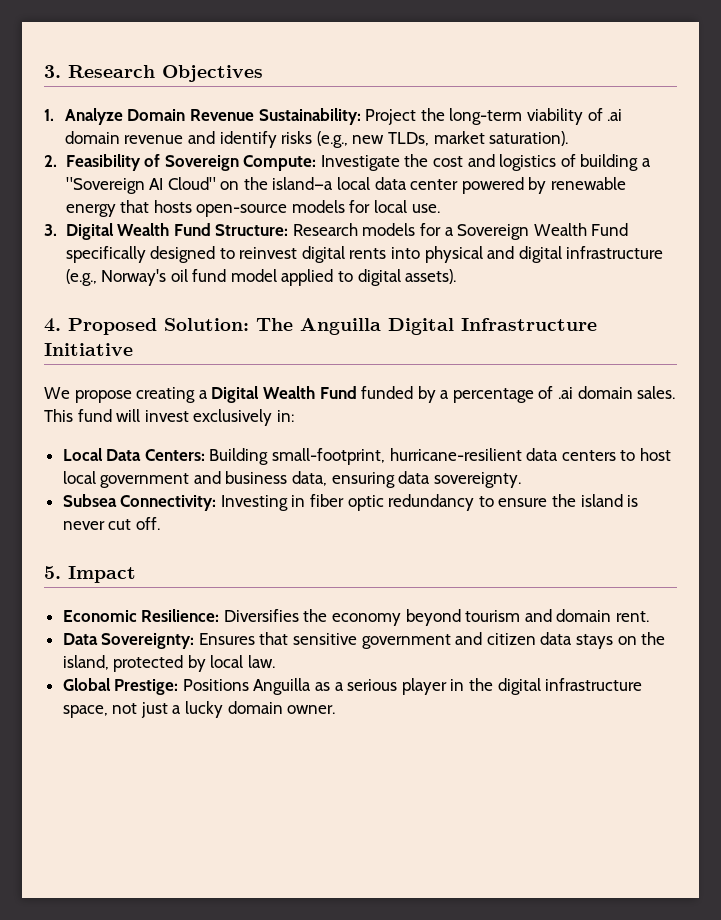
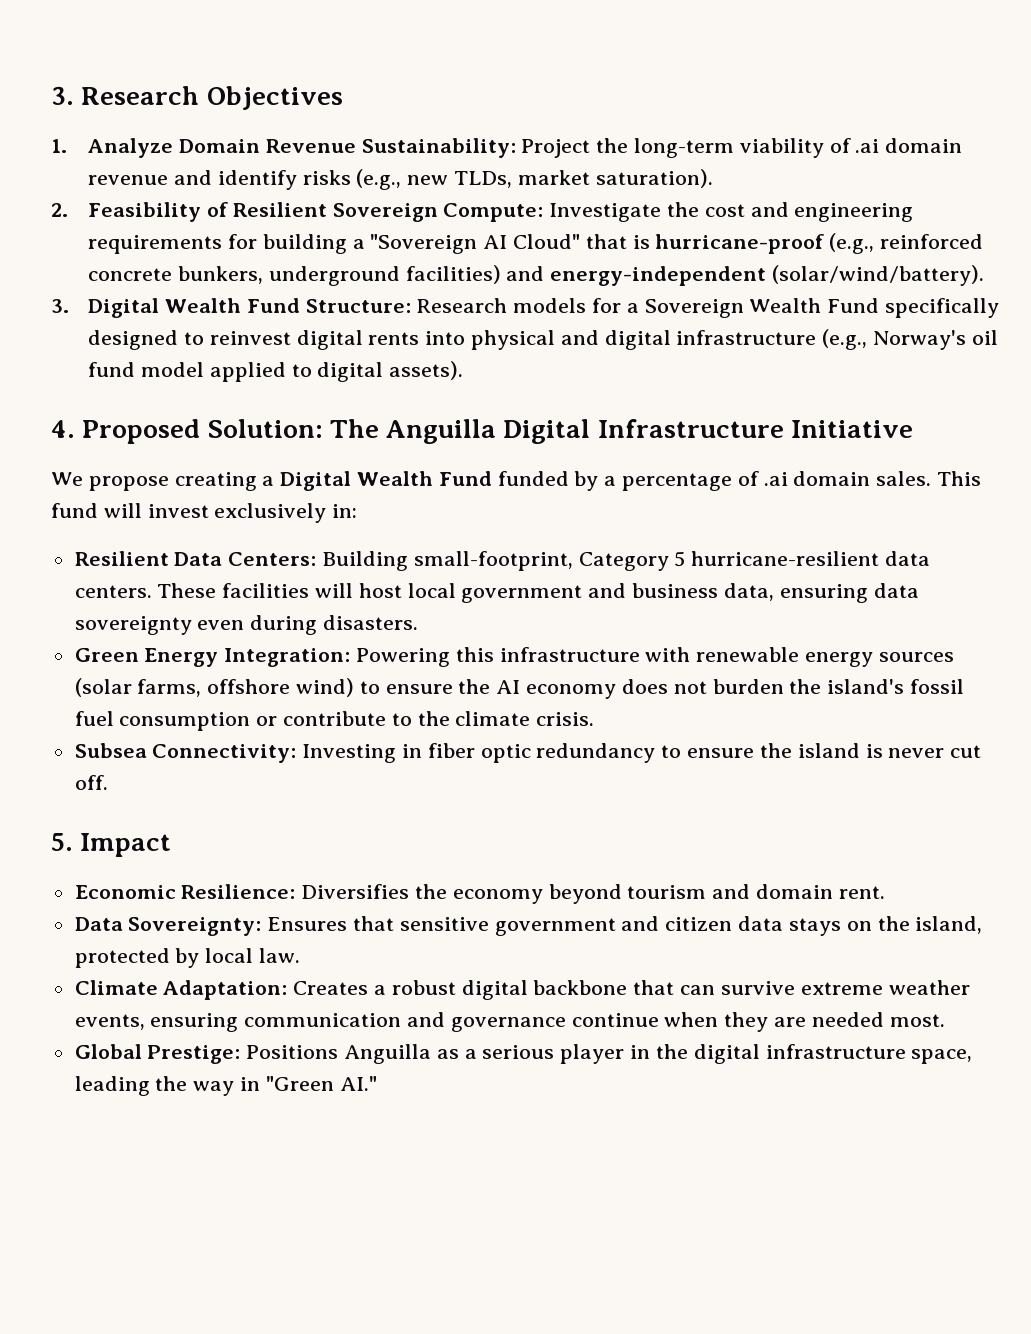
- 2. Feasibility of Sovereign Compute: Investigate the cost and logistics of building a "Sovereign AI Cloud" on the island—a local data center powered by renewable energy that hosts open-source models for local use.
+ 2. Feasibility of Resilient Sovereign Compute: Investigate the cost and engineering requirements for building a "Sovereign AI Cloud" that is hurricane-proof (e.g., reinforced concrete bunkers, underground facilities) and energy-independent (solar/wind/battery).
- Local Data Centers: Building small-footprint, hurricane-resilient data centers to host local government and business data, ensuring data sovereignty.
+ Resilient Data Centers: Building small-footprint, Category 5 hurricane-resilient data centers. These facilities will host local government and business data, ensuring data sovereignty even during disasters.
+ Green Energy Integration: Powering this infrastructure with renewable energy sources (solar farms, offshore wind) to ensure the AI economy does not burden the island's fossil fuel consumption or contribute to the climate crisis.
+ Climate Adaptation: Creates a robust digital backbone that can survive extreme weather events, ensuring communication and governance continue when they are needed most.
- Global Prestige: Positions Anguilla as a serious player in the digital infrastructure space, not just a lucky domain owner.
+ Global Prestige: Positions Anguilla as a serious player in the digital infrastructure space, leading the way in "Green AI."

